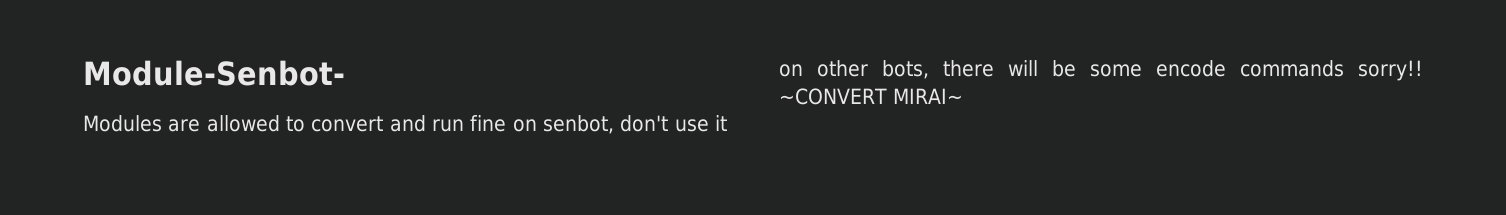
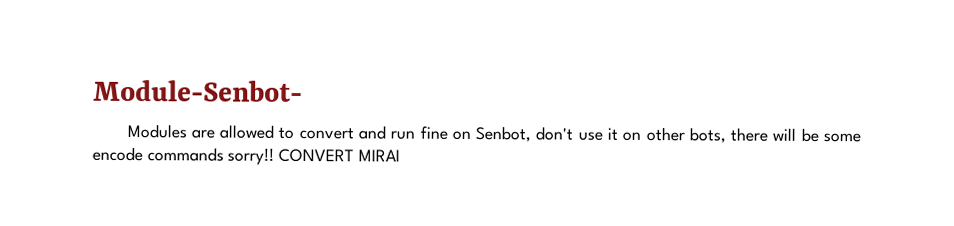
- Modules are allowed to convert and run fine on senbot, don't use it on other bots, there will be some encode commands sorry!!
+ Modules are allowed to convert and run fine on Senbot, don't use it on other bots, there will be some encode commands sorry!!
- ~CONVERT MIRAI~
+ CONVERT MIRAI

